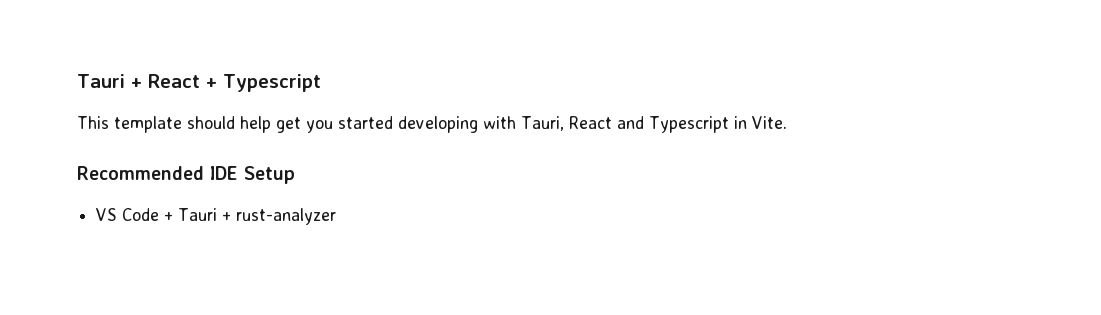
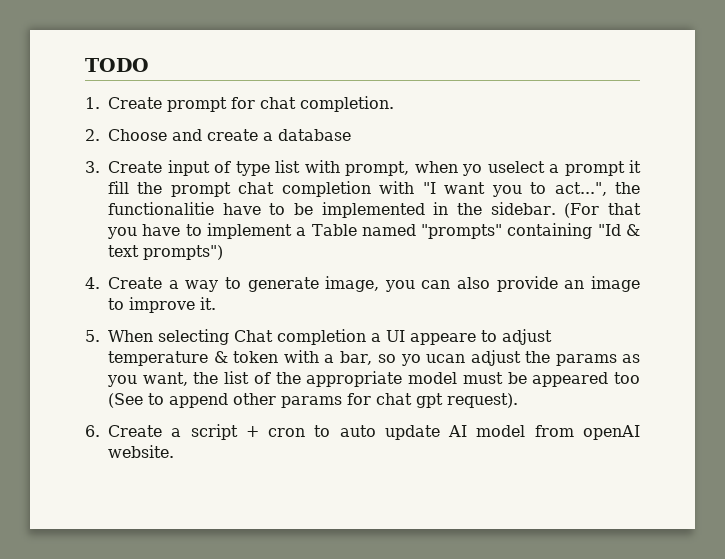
- Tauri + React + Typescript
- This template should help get you started developing with Tauri, React and Typescript in Vite.
- Recommended IDE Setup
- VS Code + Tauri + rust-analyzer
+ TODO
+ 1. Create prompt for chat completion.
+ 2. Choose and create a database
+ 3. Create input of type list with prompt, when yo uselect a prompt it fill the prompt chat completion with "I want you to act...", the functionalitie have to be implemented in the sidebar. (For that you have to implement a Table named "prompts" containing "Id & text prompts")
+ 4. Create a way to generate image, you can also provide an image to improve it.
+ 5. When selecting Chat completion a UI appeare to adjust temperature & token with a bar, so yo ucan adjust the params as you want, the list of the appropriate model must be appeared too (See to append other params for chat gpt request).
+ 6. Create a script + cron to auto update AI model from openAI website.

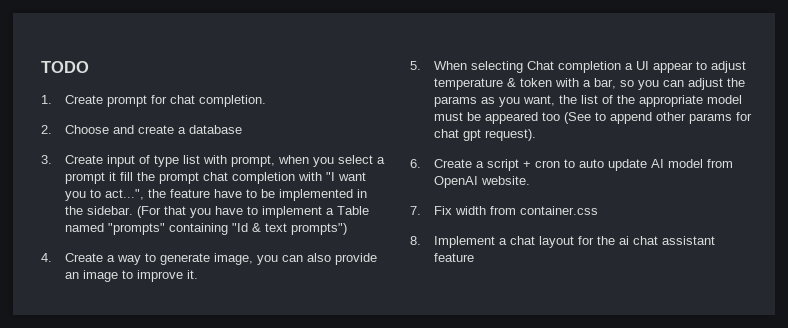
- 3. Create input of type list with prompt, when yo uselect a prompt it fill the prompt chat completion with "I want you to act...", the functionalitie have to be implemented in the sidebar.
+ 3. Create input of type list with prompt, when you select a prompt it fill the prompt chat completion with "I want you to act...", the feature have to be implemented in the sidebar.
- 5. When selecting Chat completion a UI appeare to adjust temperature & token with a bar, so yo ucan adjust the params as you want, the list of the appropriate model must be appeared too (See to append other params for chat gpt request).
+ 5. When selecting Chat completion a UI appear to adjust temperature & token with a bar, so you can adjust the params as you want, the list of the appropriate model must be appeared too (See to append other params for chat gpt request).
- 6. Create a script + cron to auto update AI model from openAI website.
+ 6. Create a script + cron to auto update AI model from OpenAI website.
+ 7. Fix width from container.css
+ 8. Implement a chat layout for the ai chat assistant feature

